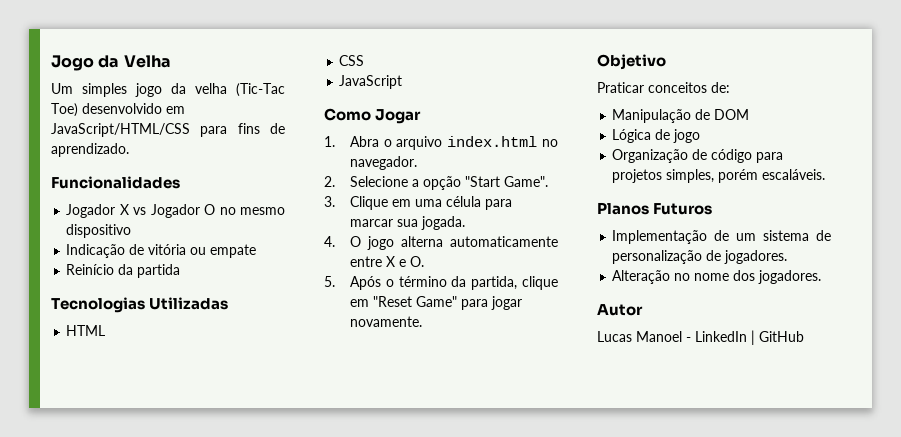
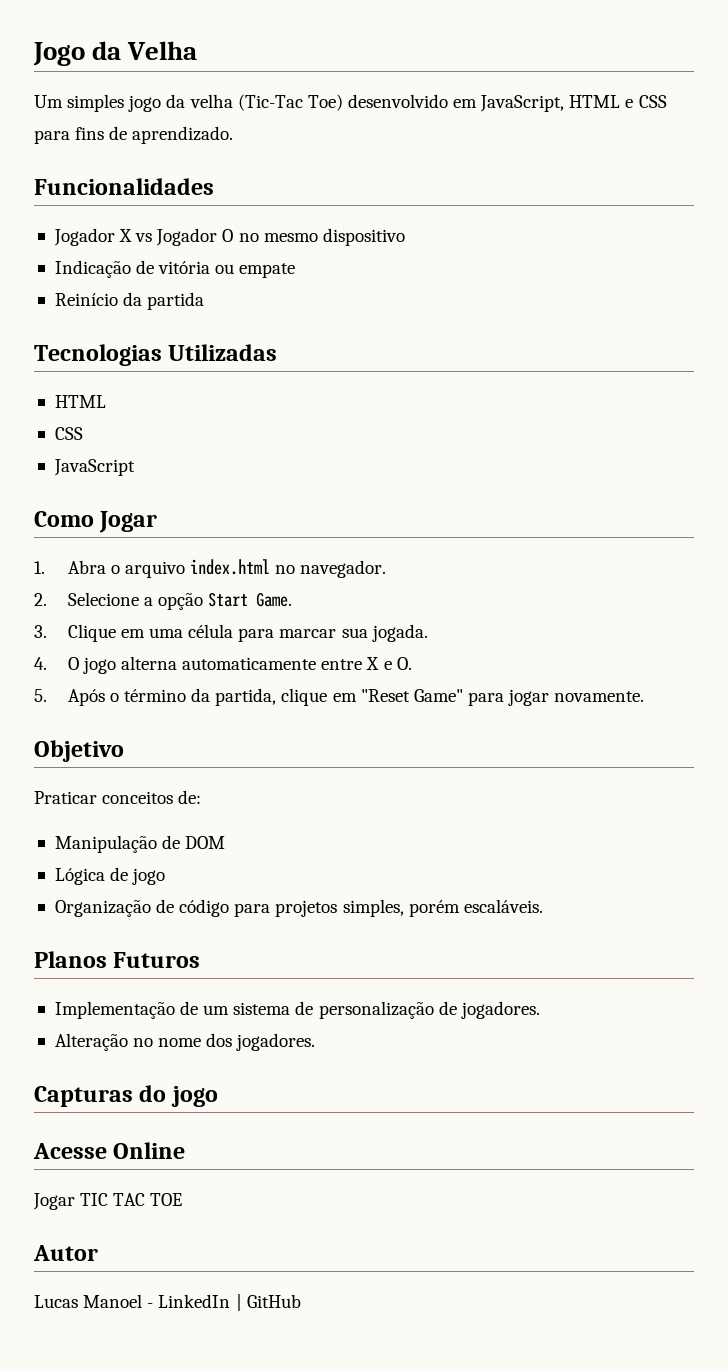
- Um simples jogo da velha (Tic-Tac Toe) desenvolvido em JavaScript/HTML/CSS para fins de aprendizado.
+ Um simples jogo da velha (Tic-Tac Toe) desenvolvido em JavaScript, HTML e CSS para fins de aprendizado.
- 2. Selecione a opção "Start Game".
+ 2. Selecione a opção Start Game.
+ Capturas do jogo
+ Acesse Online
+ Jogar TIC TAC TOE

